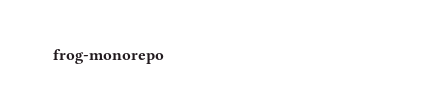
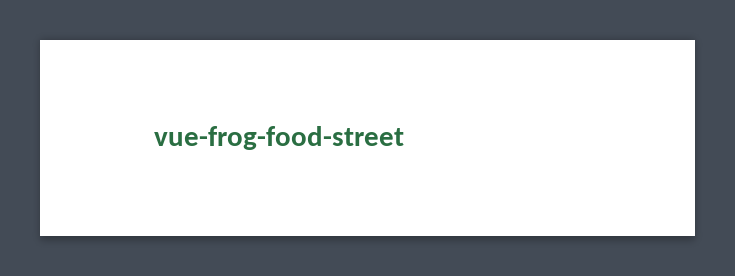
- frog-monorepo
+ vue-frog-food-street

